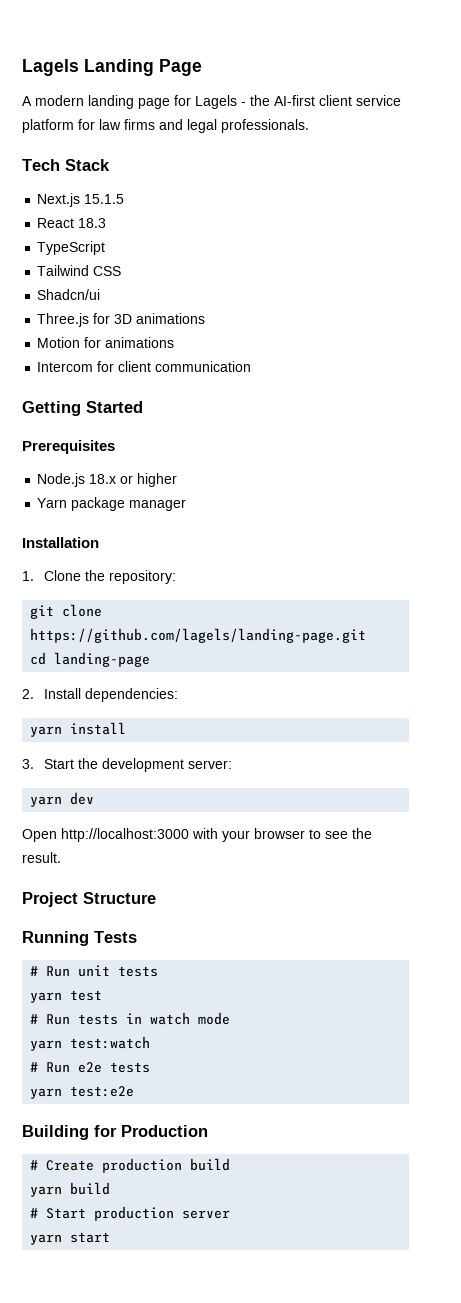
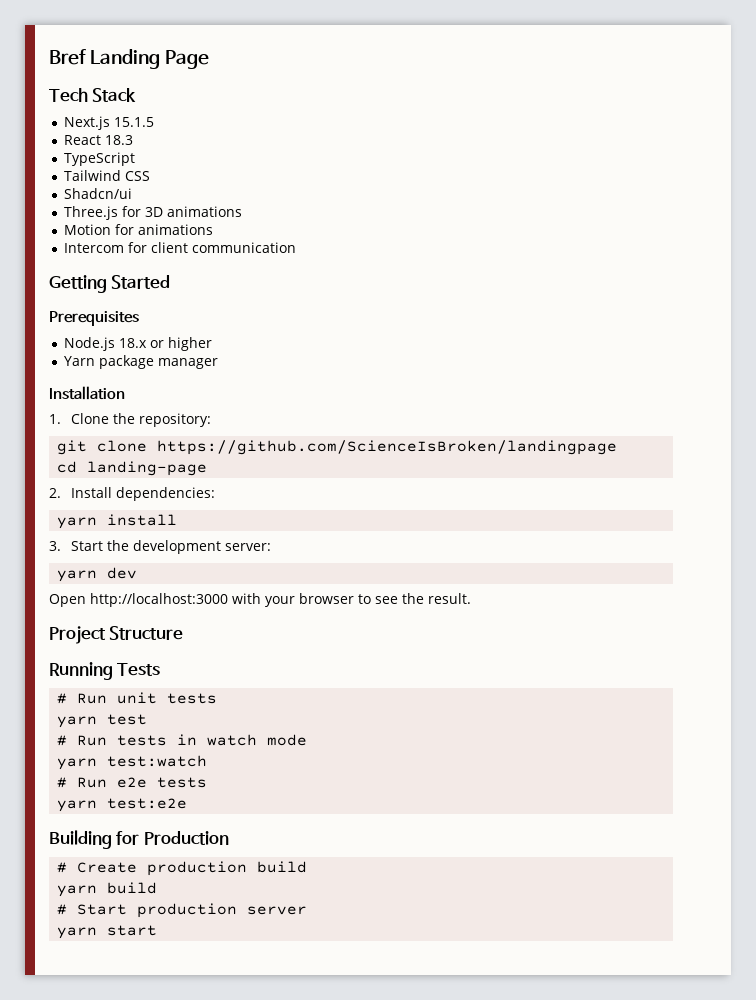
- Lagels Landing Page
+ Bref Landing Page
- A modern landing page for Lagels - the AI-first client service platform for law firms and legal professionals.
- git clone https://github.com/lagels/landing-page.git
+ git clone https://github.com/ScienceIsBroken/landingpage

